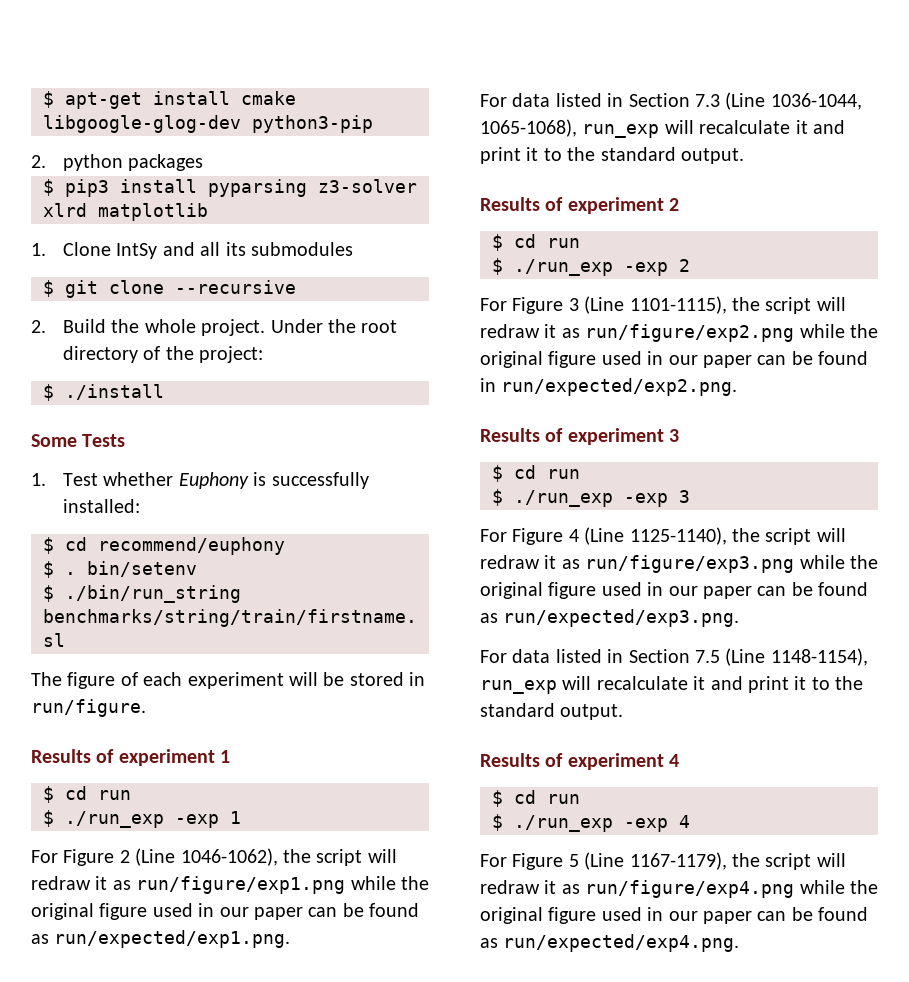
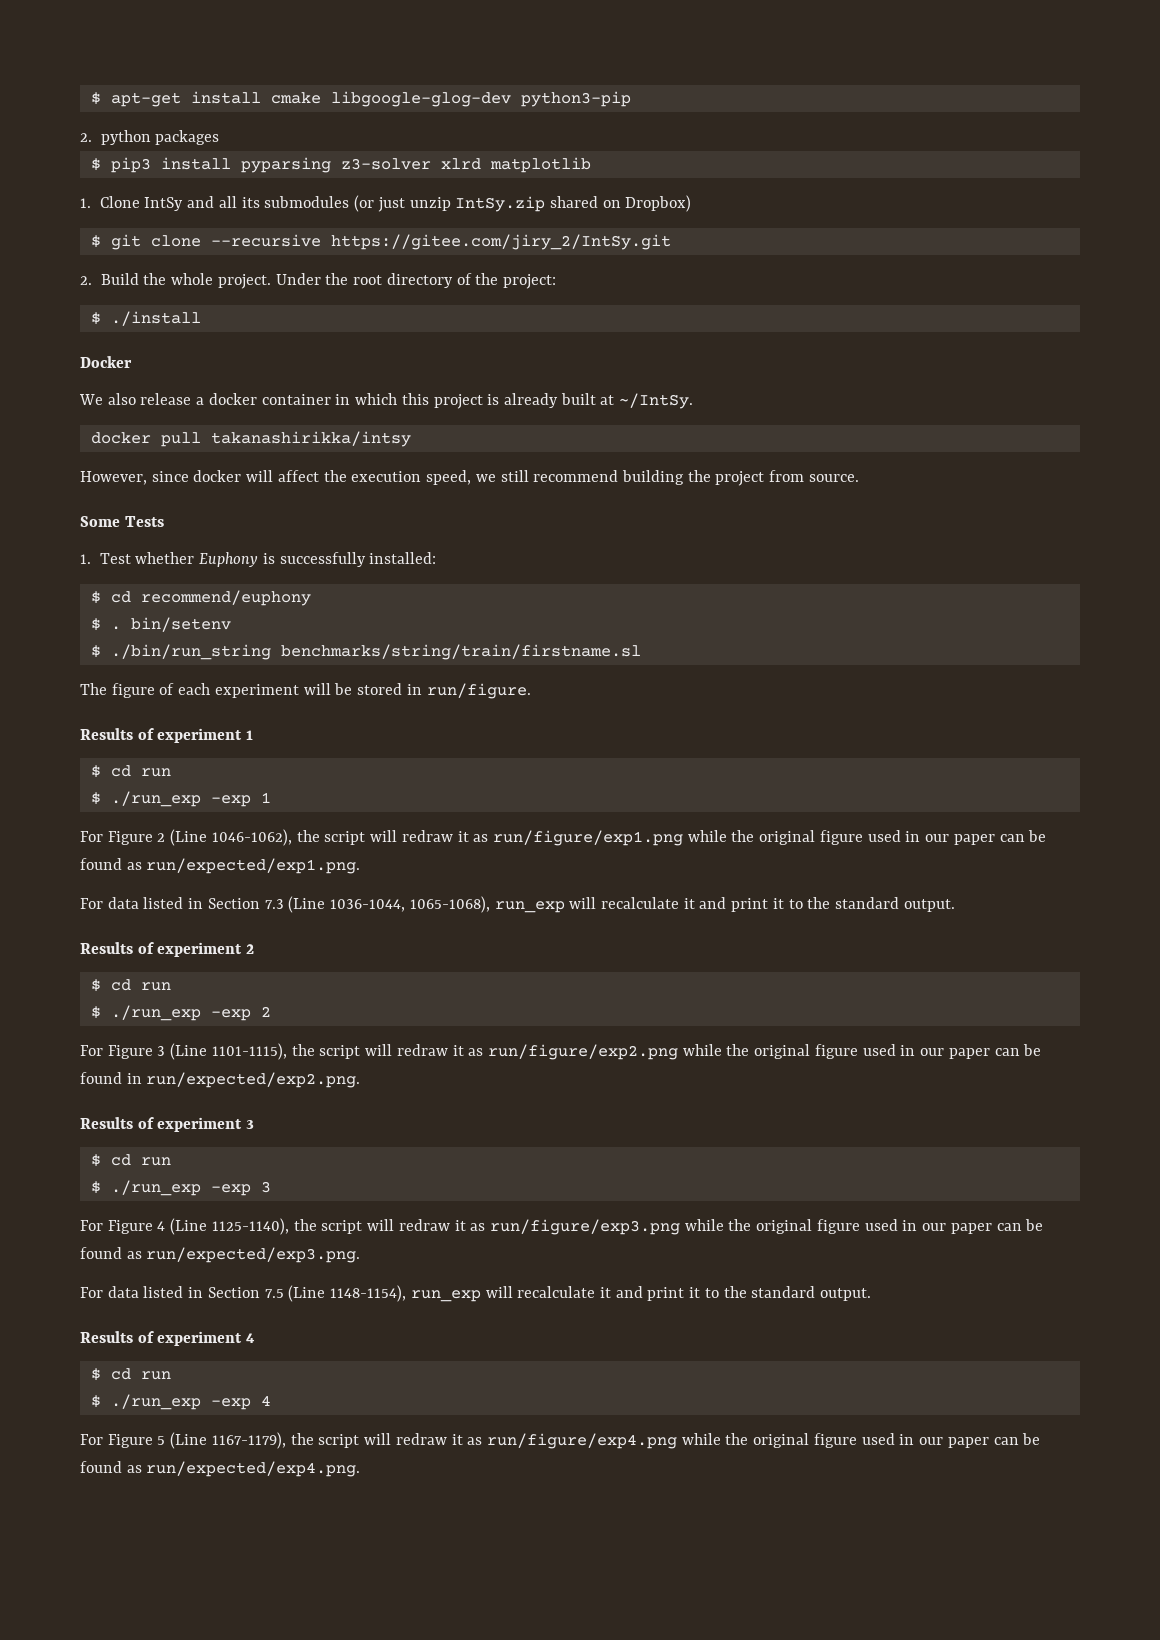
- 1. Clone IntSy and all its submodules
+ 1. Clone IntSy and all its submodules (or just unzip IntSy.zip shared on Dropbox)
- $ git clone --recursive
+ $ git clone --recursive https://gitee.com/jiry_2/IntSy.git
+ Docker
+ We also release a docker container in which this project is already built at ~/IntSy.
+ docker pull takanashirikka/intsy
+ However, since docker will affect the execution speed, we still recommend building the project from source.

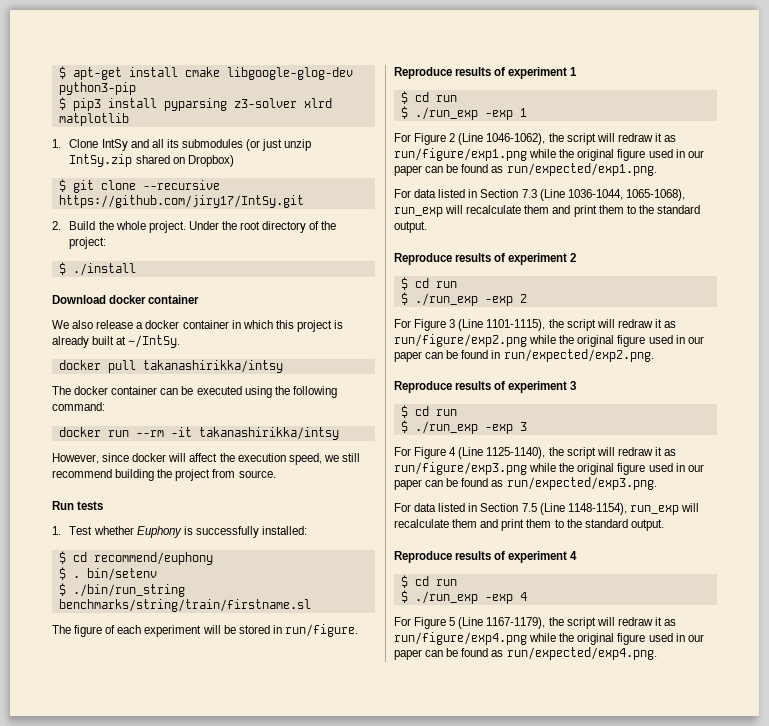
- 2. python packages
- $ git clone --recursive https://gitee.com/jiry_2/IntSy.git
+ $ git clone --recursive https://github.com/jiry17/IntSy.git
- Docker
+ Download docker container
+ The docker container can be executed using the following command:
+ docker run --rm -it takanashirikka/intsy
- Some Tests
+ Run tests
- Results of experiment 1
+ Reproduce results of experiment 1
- For data listed in Section 7.3 (Line 1036-1044, 1065-1068), run_exp will recalculate it and print it to the standard output.
- Results of experiment 2
+ For data listed in Section 7.3 (Line 1036-1044, 1065-1068), run_exp will recalculate them and print them to the standard output.
+ Reproduce results of experiment 2
- Results of experiment 3
+ Reproduce results of experiment 3
- For data listed in Section 7.5 (Line 1148-1154), run_exp will recalculate it and print it to the standard output.
- Results of experiment 4
+ For data listed in Section 7.5 (Line 1148-1154), run_exp will recalculate them and print them to the standard output.
+ Reproduce results of experiment 4

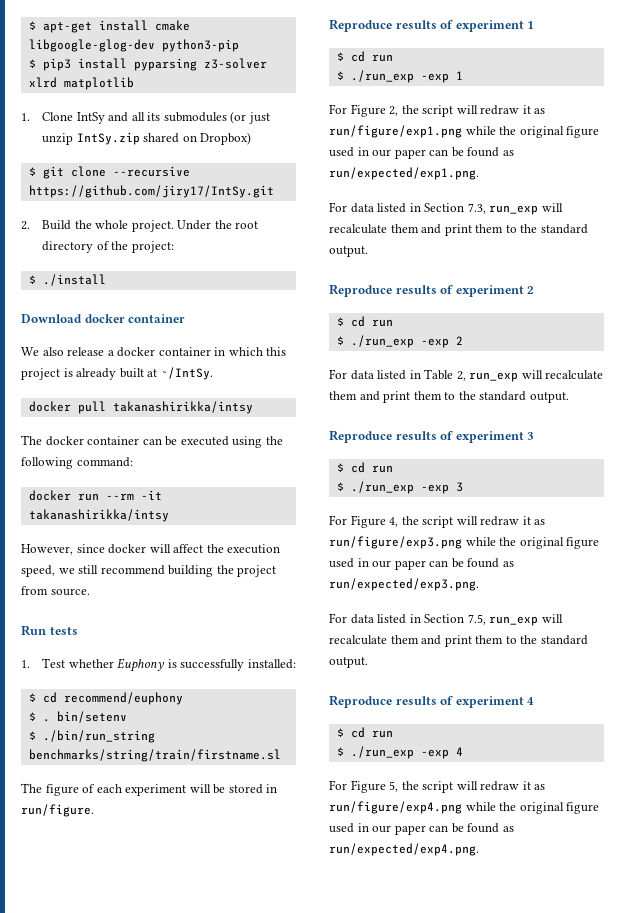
- For Figure 2 (Line 1046-1062), the script will redraw it as run/figure/exp1.png while the original figure used in our paper can be found as run/expected/exp1.png.
+ For Figure 2, the script will redraw it as run/figure/exp1.png while the original figure used in our paper can be found as run/expected/exp1.png.
- For data listed in Section 7.3 (Line 1036-1044, 1065-1068), run_exp will recalculate them and print them to the standard output.
+ For data listed in Section 7.3, run_exp will recalculate them and print them to the standard output.
- For Figure 3 (Line 1101-1115), the script will redraw it as run/figure/exp2.png while the original figure used in our paper can be found in run/expected/exp2.png.
+ For data listed in Table 2, run_exp will recalculate them and print them to the standard output.
- For Figure 4 (Line 1125-1140), the script will redraw it as run/figure/exp3.png while the original figure used in our paper can be found as run/expected/exp3.png.
+ For Figure 4, the script will redraw it as run/figure/exp3.png while the original figure used in our paper can be found as run/expected/exp3.png.
- For data listed in Section 7.5 (Line 1148-1154), run_exp will recalculate them and print them to the standard output.
+ For data listed in Section 7.5, run_exp will recalculate them and print them to the standard output.
- For Figure 5 (Line 1167-1179), the script will redraw it as run/figure/exp4.png while the original figure used in our paper can be found as run/expected/exp4.png.
+ For Figure 5, the script will redraw it as run/figure/exp4.png while the original figure used in our paper can be found as run/expected/exp4.png.

